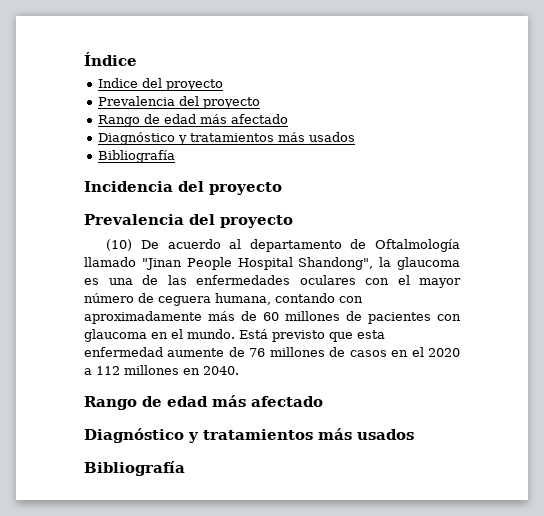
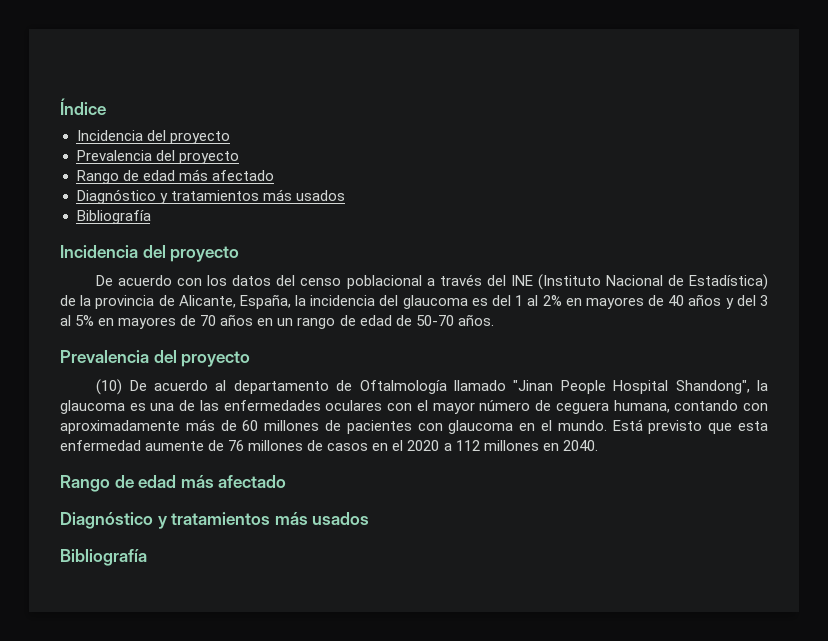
  Índice
- Indice del proyecto
+ Incidencia del proyecto
+ De acuerdo con los datos del censo poblacional a través del INE (Instituto Nacional de Estadística) de la provincia de Alicante, España, la incidencia del glaucoma es del 1 al 2% en mayores de 40 años y del 3 al 5% en mayores de 70 años en un rango de edad de 50-70 años.

